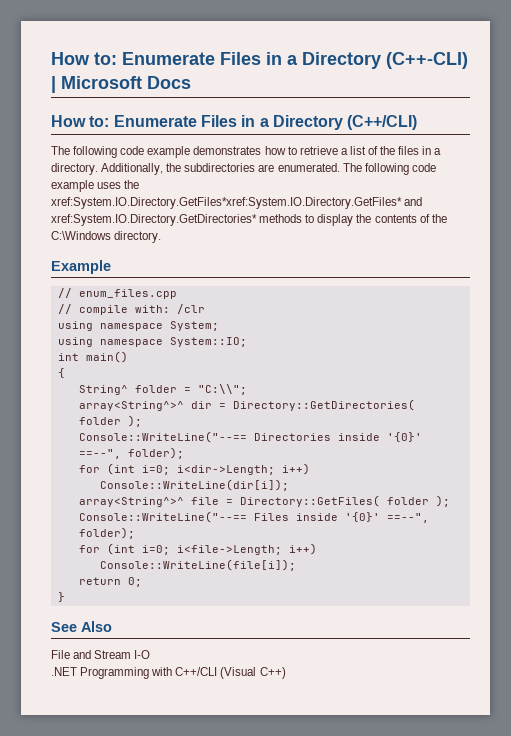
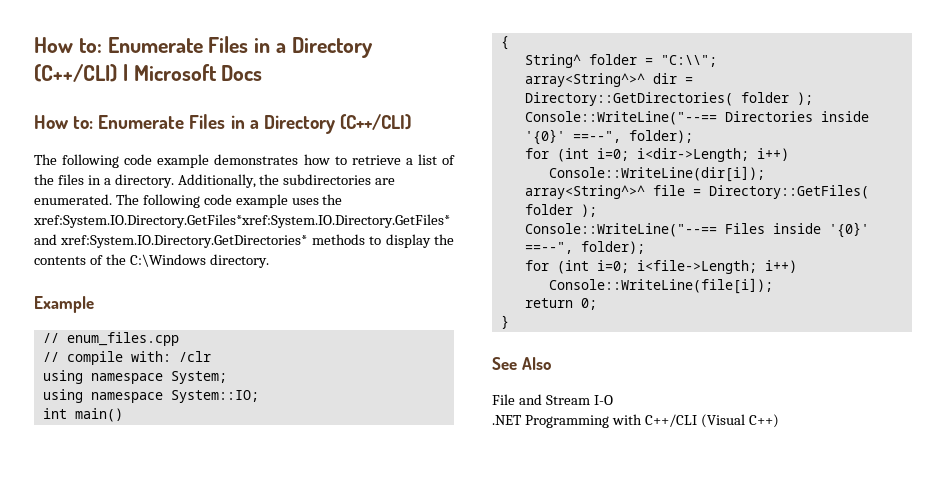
- How to: Enumerate Files in a Directory (C++-CLI) | Microsoft Docs
+ How to: Enumerate Files in a Directory (C++/CLI) | Microsoft Docs

